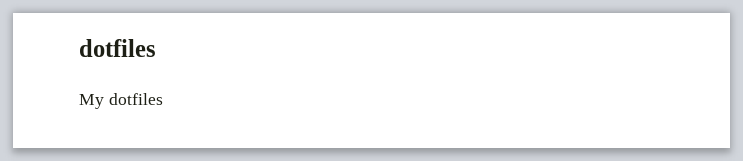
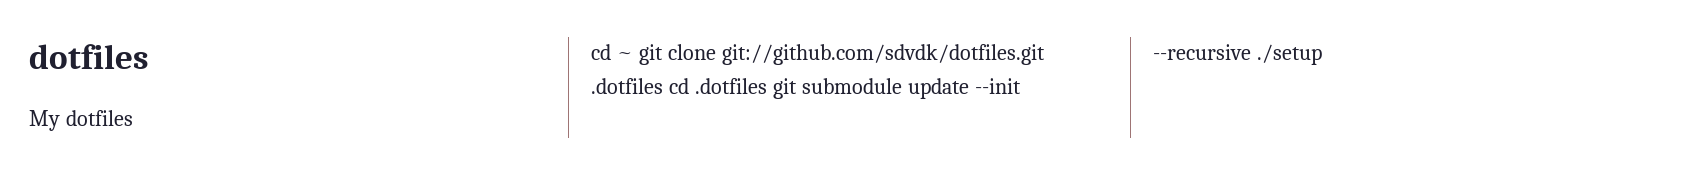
+ cd ~ git clone git://github.com/sdvdk/dotfiles.git .dotfiles cd .dotfiles git submodule update --init --recursive ./setup

